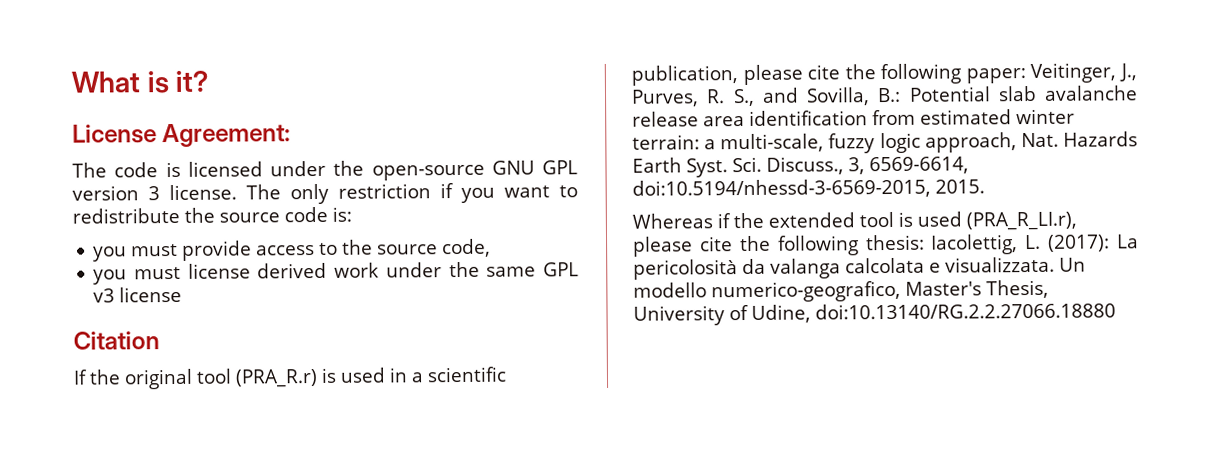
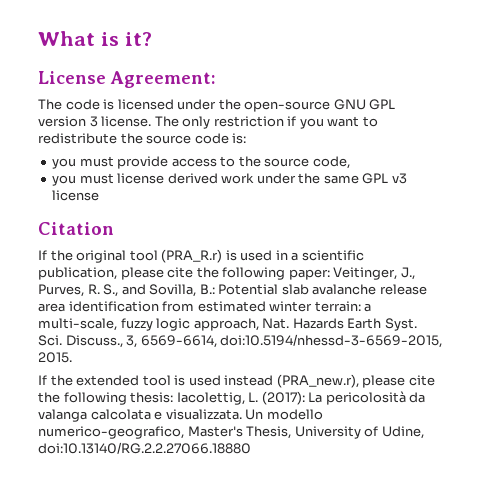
- Whereas if the extended tool is used (PRA_R_LI.r), please cite the following thesis: Iacolettig, L. (2017): La pericolosità da valanga calcolata e visualizzata.
+ If the extended tool is used instead (PRA_new.r), please cite the following thesis: Iacolettig, L. (2017): La pericolosità da valanga calcolata e visualizzata.

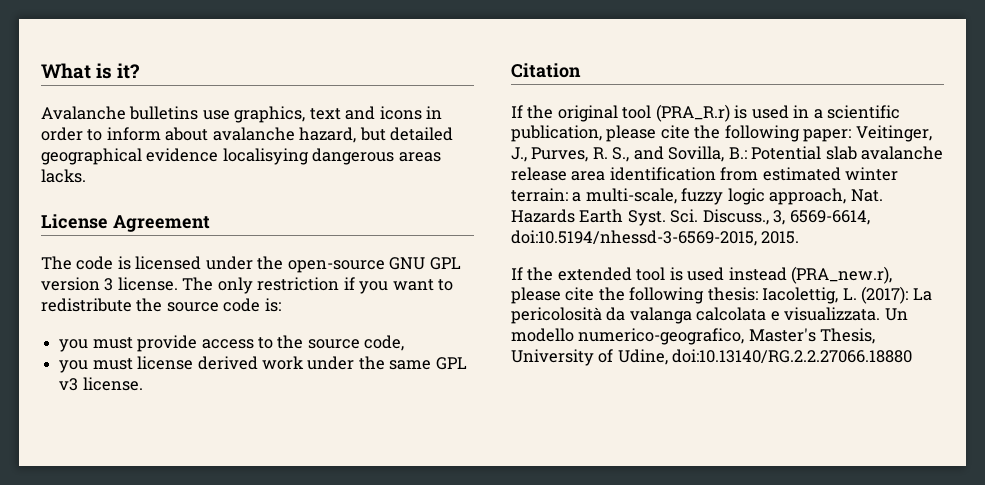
+ Avalanche bulletins use graphics, text and icons in order to inform about avalanche hazard, but detailed geographical evidence localisying dangerous areas lacks.
- License Agreement:
+ License Agreement
- you must license derived work under the same GPL v3 license
+ you must license derived work under the same GPL v3 license.

